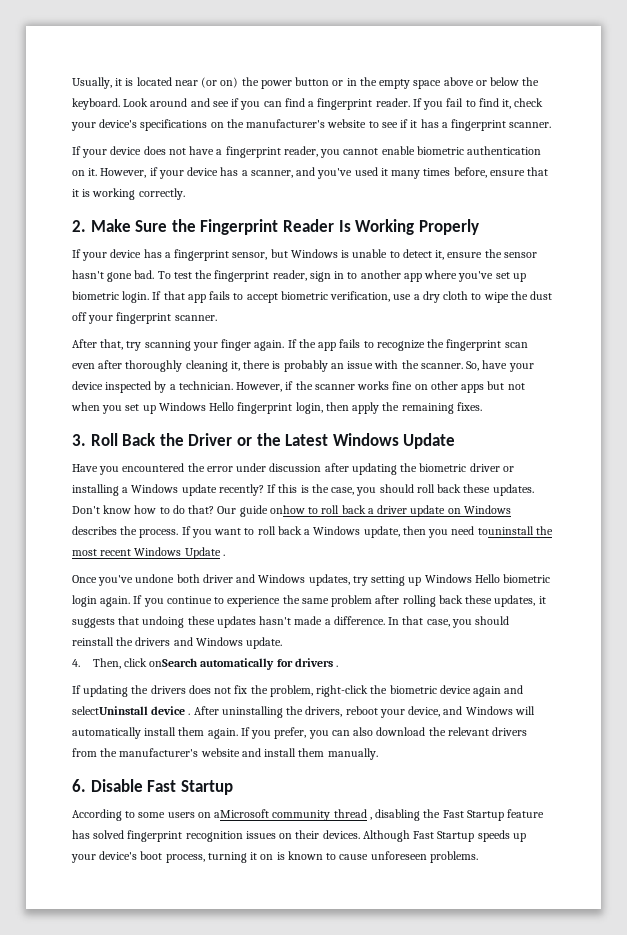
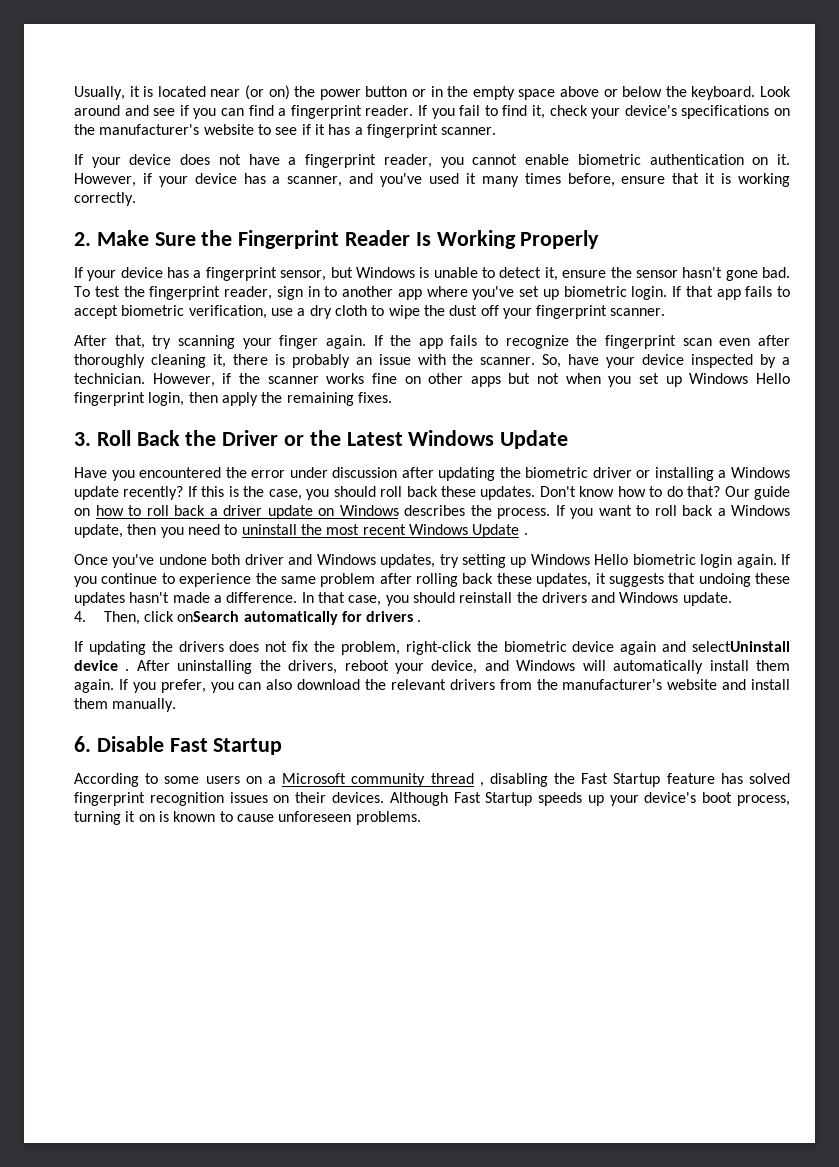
- Our guide onhow to roll back a driver update on Windows describes the process.
+ Our guide on how to roll back a driver update on Windows describes the process.
- If you want to roll back a Windows update, then you need touninstall the most recent Windows Update .
+ If you want to roll back a Windows update, then you need to uninstall the most recent Windows Update .
- According to some users on aMicrosoft community thread , disabling the Fast Startup feature has solved fingerprint recognition issues on their devices.
+ According to some users on a Microsoft community thread , disabling the Fast Startup feature has solved fingerprint recognition issues on their devices.

